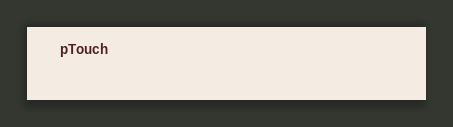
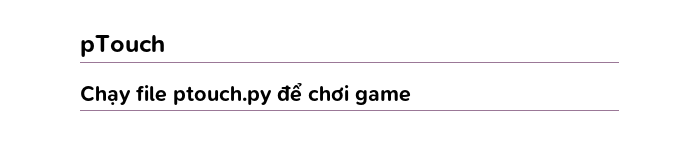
+ Chạy file ptouch.py để chơi game

